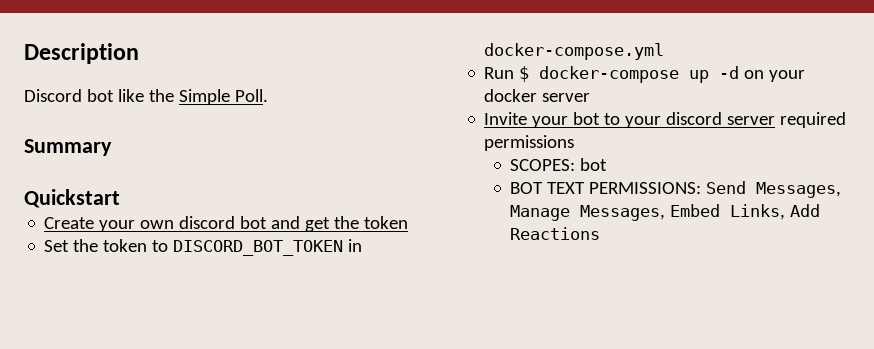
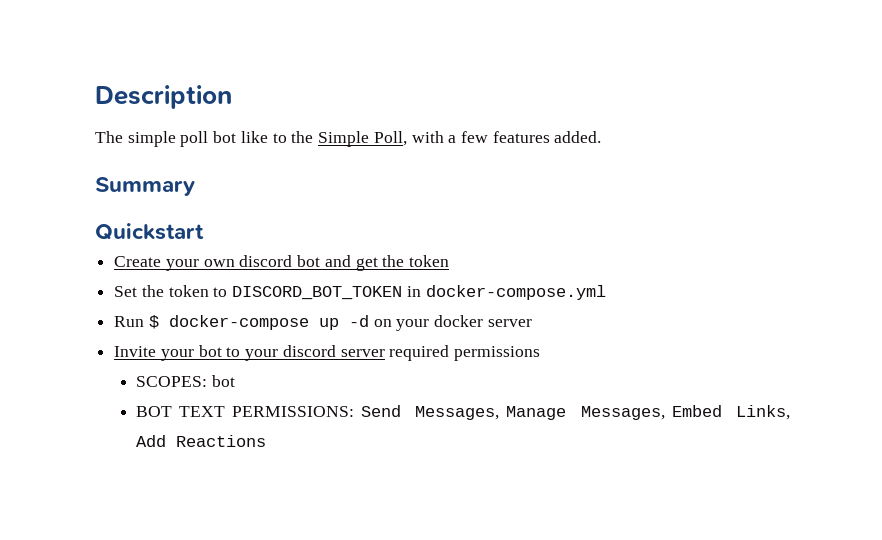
- Discord bot like the Simple Poll.
+ The simple poll bot like to the Simple Poll, with a few features added.

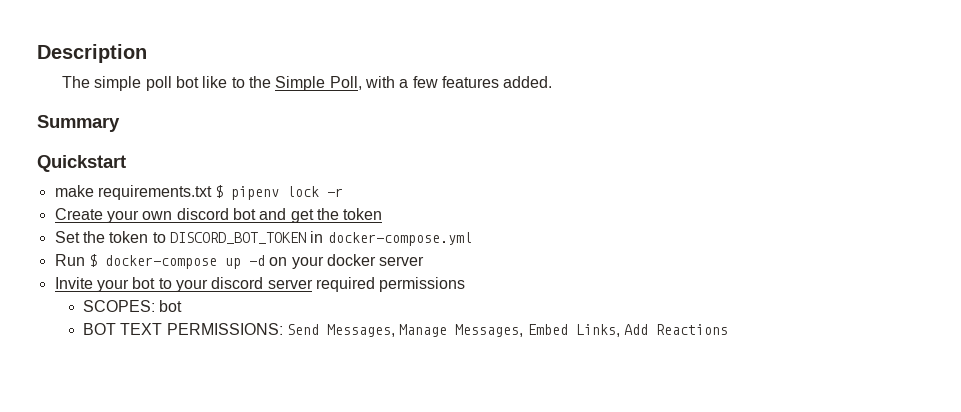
+ make requirements.txt $ pipenv lock -r

